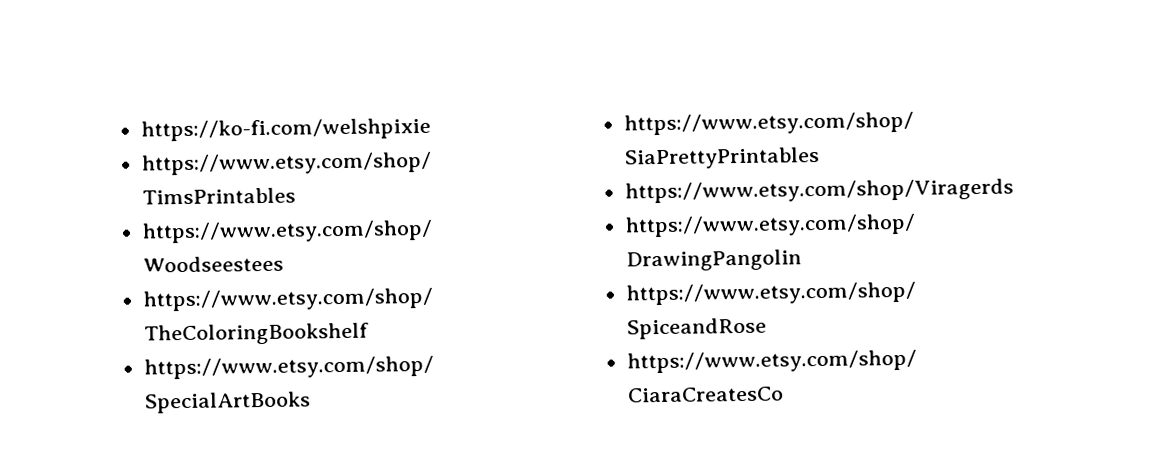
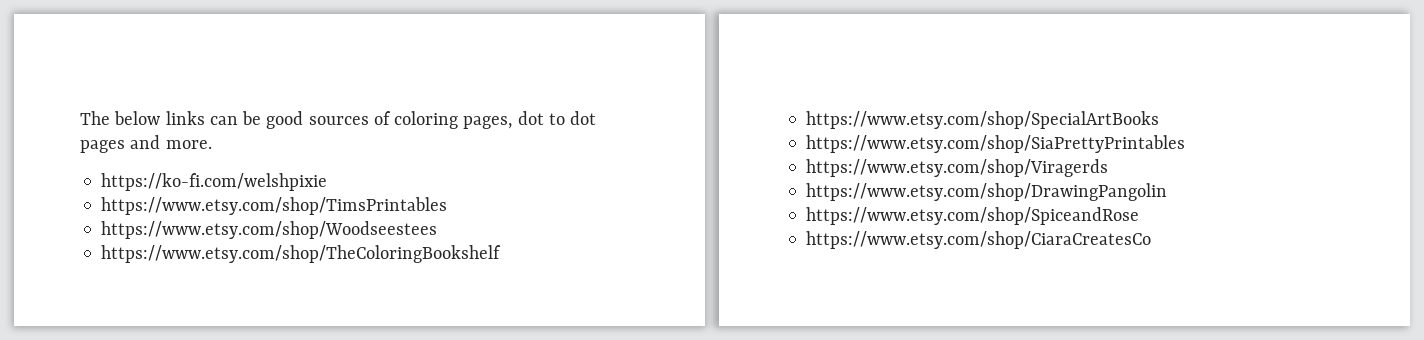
+ The below links can be good sources of coloring pages, dot to dot pages and more.

